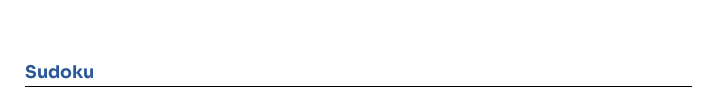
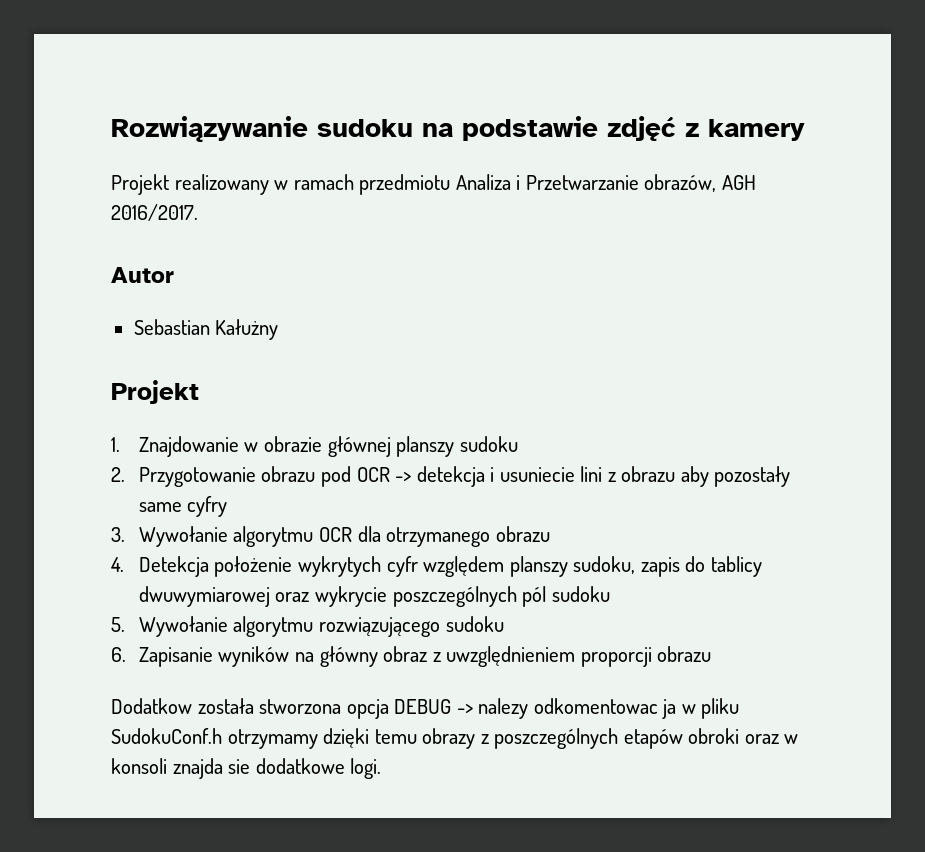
- Sudoku
+ Rozwiązywanie sudoku na podstawie zdjęć z kamery
+ Projekt realizowany w ramach przedmiotu Analiza i Przetwarzanie obrazów, AGH 2016/2017.
+ Autor
+ Sebastian Kałużny
+ Projekt
+ 1. Znajdowanie w obrazie głównej planszy sudoku
+ 2. Przygotowanie obrazu pod OCR -> detekcja i usuniecie lini z obrazu aby pozostały same cyfry
+ 3. Wywołanie algorytmu OCR dla otrzymanego obrazu
+ 4. Detekcja położenie wykrytych cyfr względem planszy sudoku, zapis do tablicy dwuwymiarowej oraz wykrycie poszczególnych pól sudoku
+ 5. Wywołanie algorytmu rozwiązującego sudoku
+ 6. Zapisanie wyników na główny obraz z uwzględnieniem proporcji obrazu
+ Dodatkow została stworzona opcja DEBUG -> nalezy odkomentowac ja w pliku SudokuConf.h otrzymamy dzięki temu obrazy z poszczególnych etapów obroki oraz w konsoli znajda sie dodatkowe logi.

